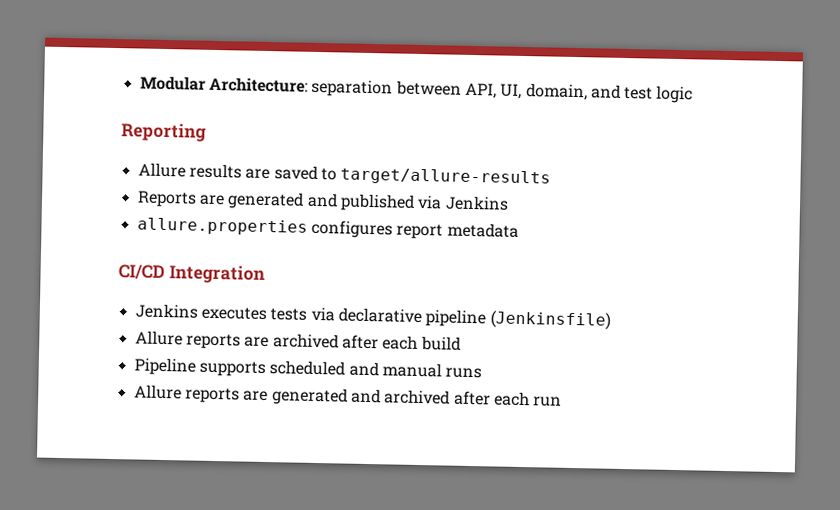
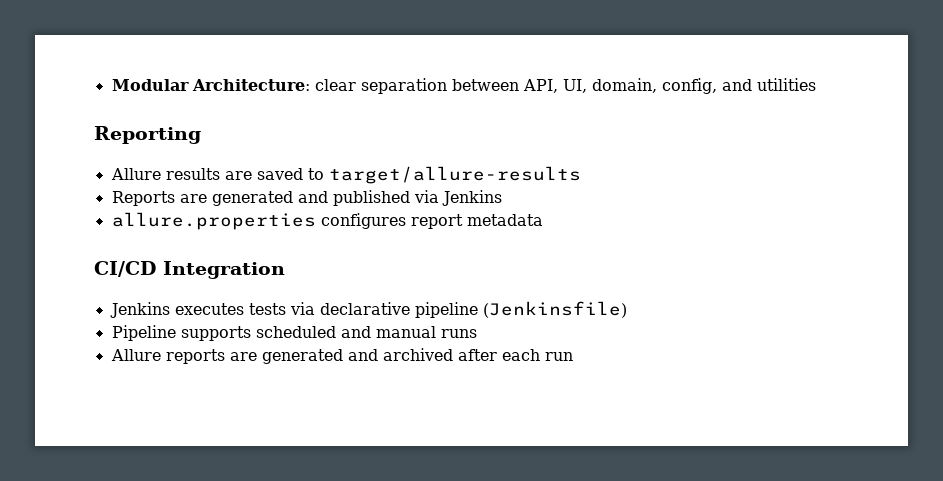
- Modular Architecture: separation between API, UI, domain, and test logic
+ Modular Architecture: clear separation between API, UI, domain, config, and utilities
- Allure reports are archived after each build

